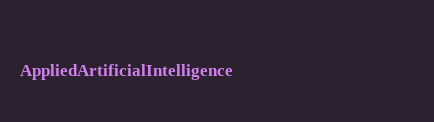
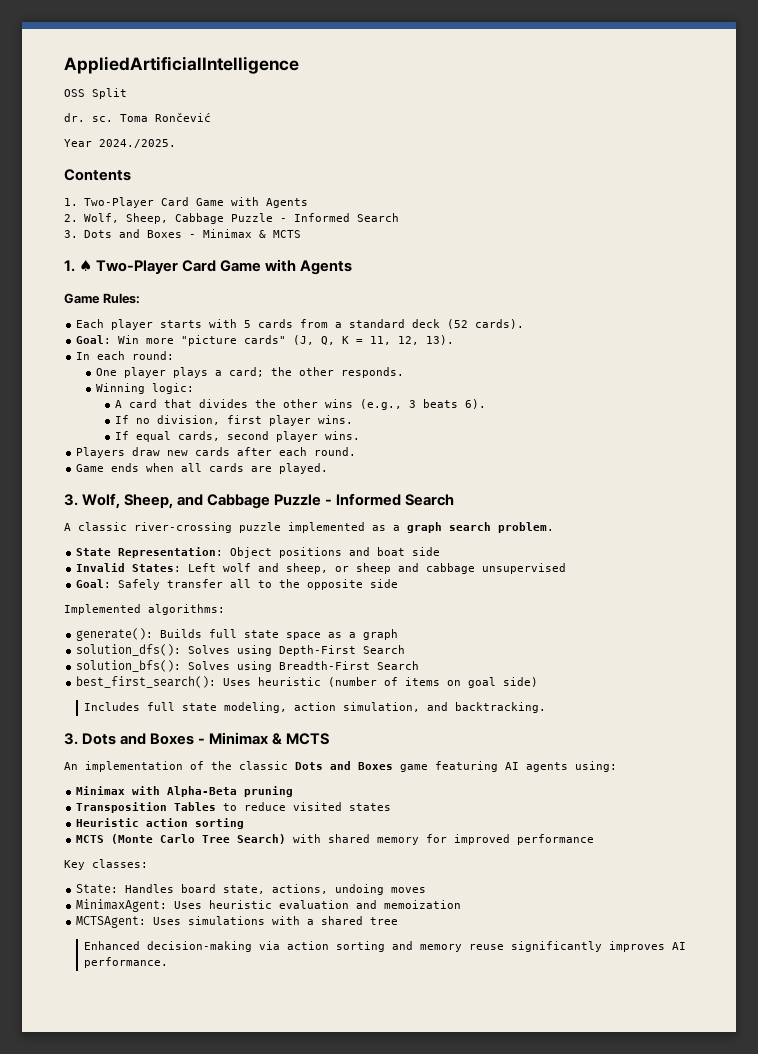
+ OSS Split
+ dr. sc. Toma Rončević
+ Year 2024./2025.
+ Contents
+ 1. Two-Player Card Game with Agents
+ 2. Wolf, Sheep, Cabbage Puzzle - Informed Search
+ 3. Dots and Boxes - Minimax & MCTS
+ 1. ♠ Two-Player Card Game with Agents
+ Game Rules:
+ Each player starts with 5 cards from a standard deck (52 cards).
+ Goal: Win more "picture cards" (J, Q, K = 11, 12, 13).
+ In each round:
+ One player plays a card; the other responds.
+ Winning logic:
+ A card that divides the other wins (e.g., 3 beats 6).
+ If no division, first player wins.
+ If equal cards, second player wins.
+ Players draw new cards after each round.
+ Game ends when all cards are played.
+ 3. Wolf, Sheep, and Cabbage Puzzle - Informed Search
+ A classic river-crossing puzzle implemented as a graph search problem.
+ State Representation: Object positions and boat side
+ Invalid States: Left wolf and sheep, or sheep and cabbage unsupervised
+ Goal: Safely transfer all to the opposite side
+ Implemented algorithms:
+ generate(): Builds full state space as a graph
+ solution_dfs(): Solves using Depth-First Search
+ solution_bfs(): Solves using Breadth-First Search
+ best_first_search(): Uses heuristic (number of items on goal side)
+ Includes full state modeling, action simulation, and backtracking.
+ 3. Dots and Boxes - Minimax & MCTS
+ An implementation of the classic Dots and Boxes game featuring AI agents using:
+ Minimax with Alpha-Beta pruning
+ Transposition Tables to reduce visited states
+ Heuristic action sorting
+ MCTS (Monte Carlo Tree Search) with shared memory for improved performance
+ Key classes:
+ State: Handles board state, actions, undoing moves
+ MinimaxAgent: Uses heuristic evaluation and memoization
+ MCTSAgent: Uses simulations with a shared tree
+ Enhanced decision-making via action sorting and memory reuse significantly improves AI performance.

